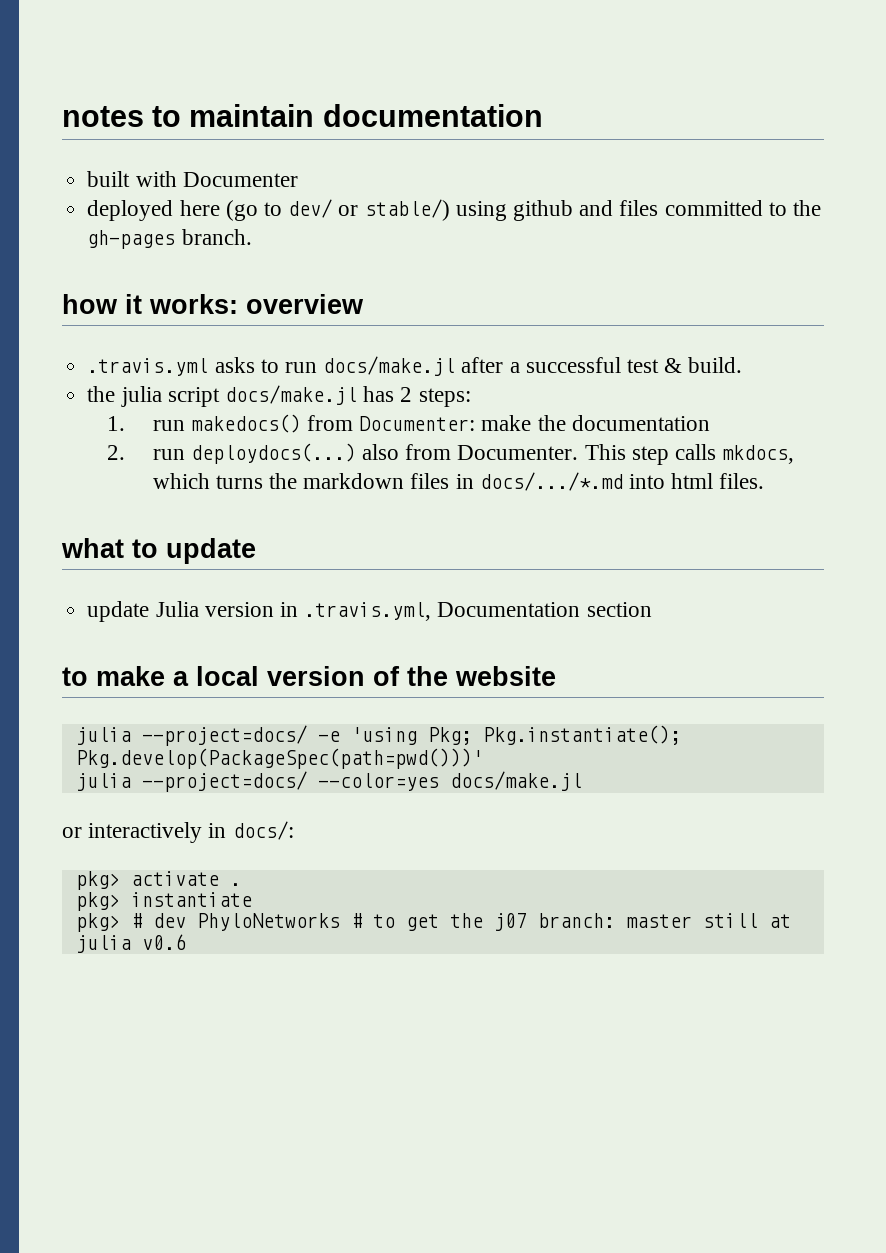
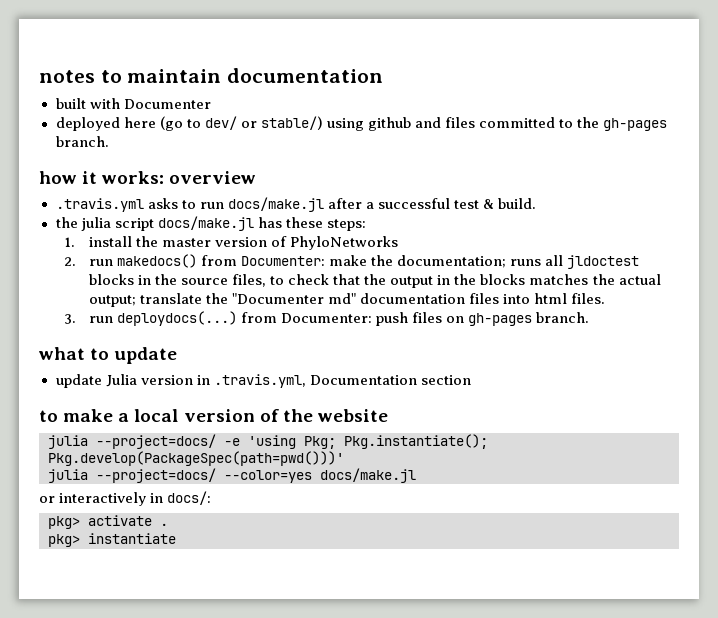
- the julia script docs/make.jl has 2 steps:
+ the julia script docs/make.jl has these steps:
- 1. run makedocs() from Documenter: make the documentation
- 2. run deploydocs(...) also from Documenter. This step calls mkdocs, which turns the markdown files in docs/.../*.md into html files.
+ 1. install the master version of PhyloNetworks
+ 2. run makedocs() from Documenter: make the documentation; runs all jldoctest blocks in the source files, to check that the output in the blocks matches the actual output; translate the "Documenter md" documentation files into html files.
+ 3. run deploydocs(...) from Documenter: push files on gh-pages branch.
- pkg> # dev PhyloNetworks # to get the j07 branch: master still at julia v0.6

